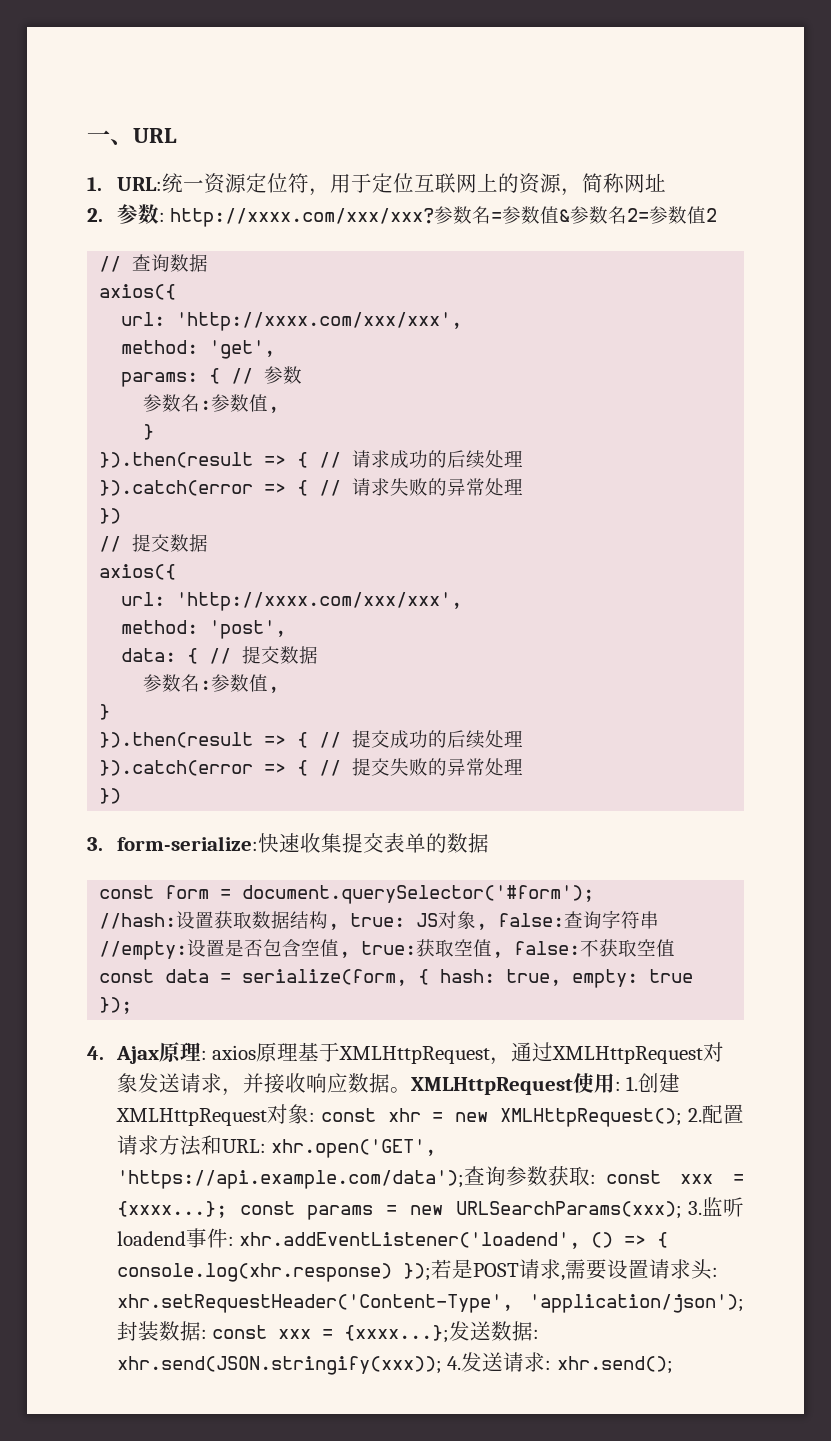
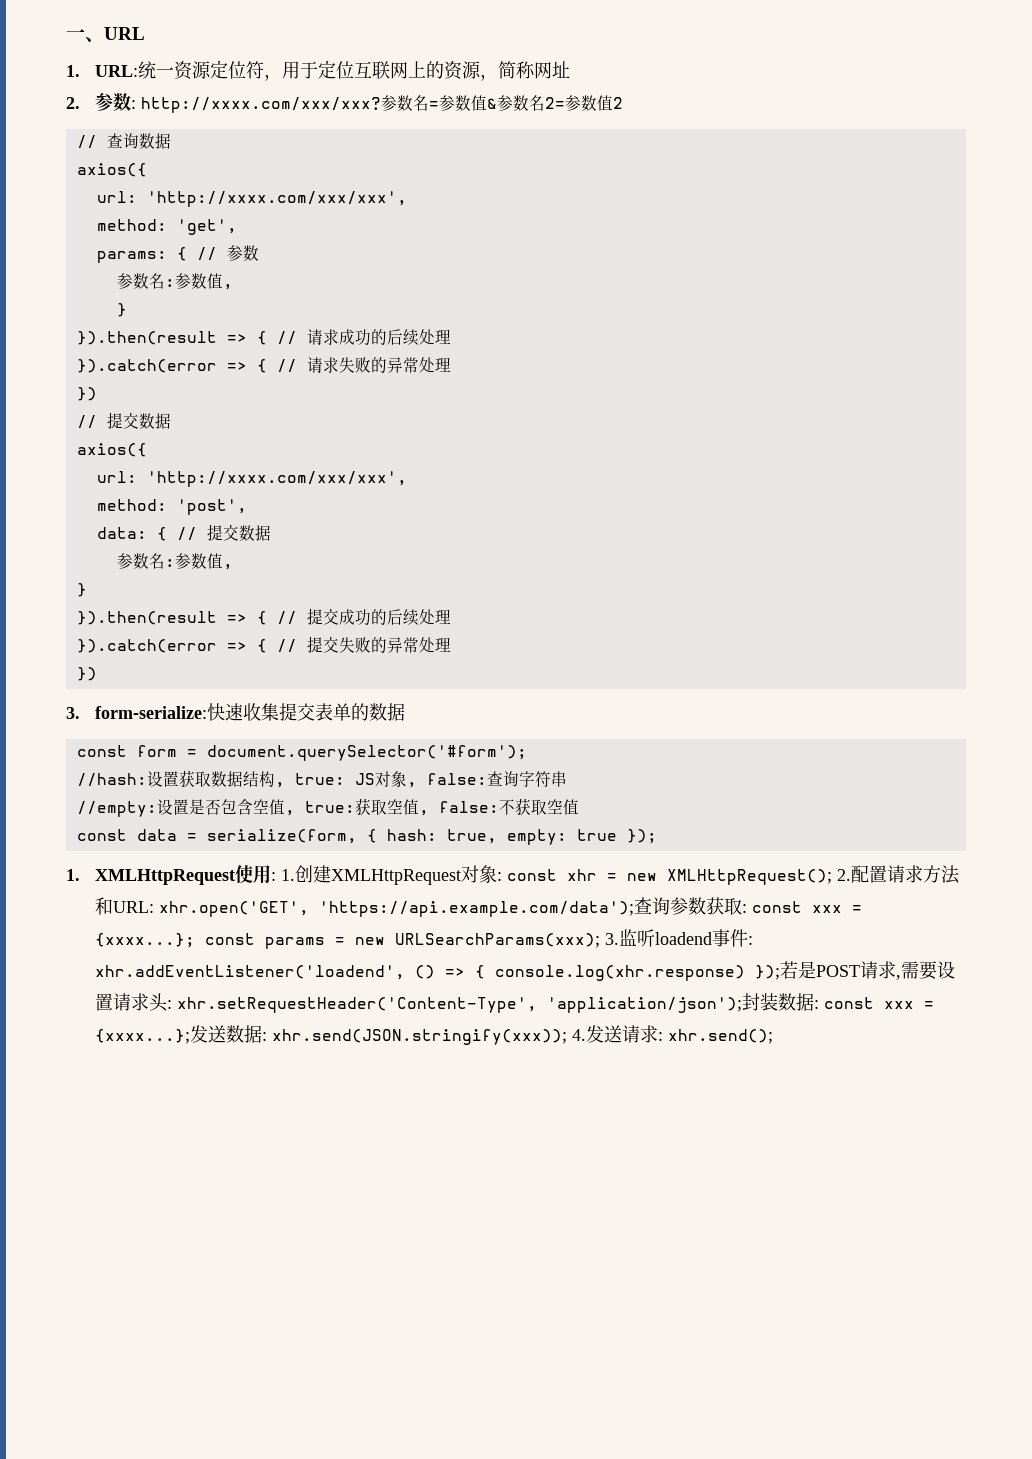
- 4. Ajax原理: axios原理基于XMLHttpRequest，通过XMLHttpRequest对象发送请求，并接收响应数据。XMLHttpRequest使用:
+ 1. XMLHttpRequest使用:

